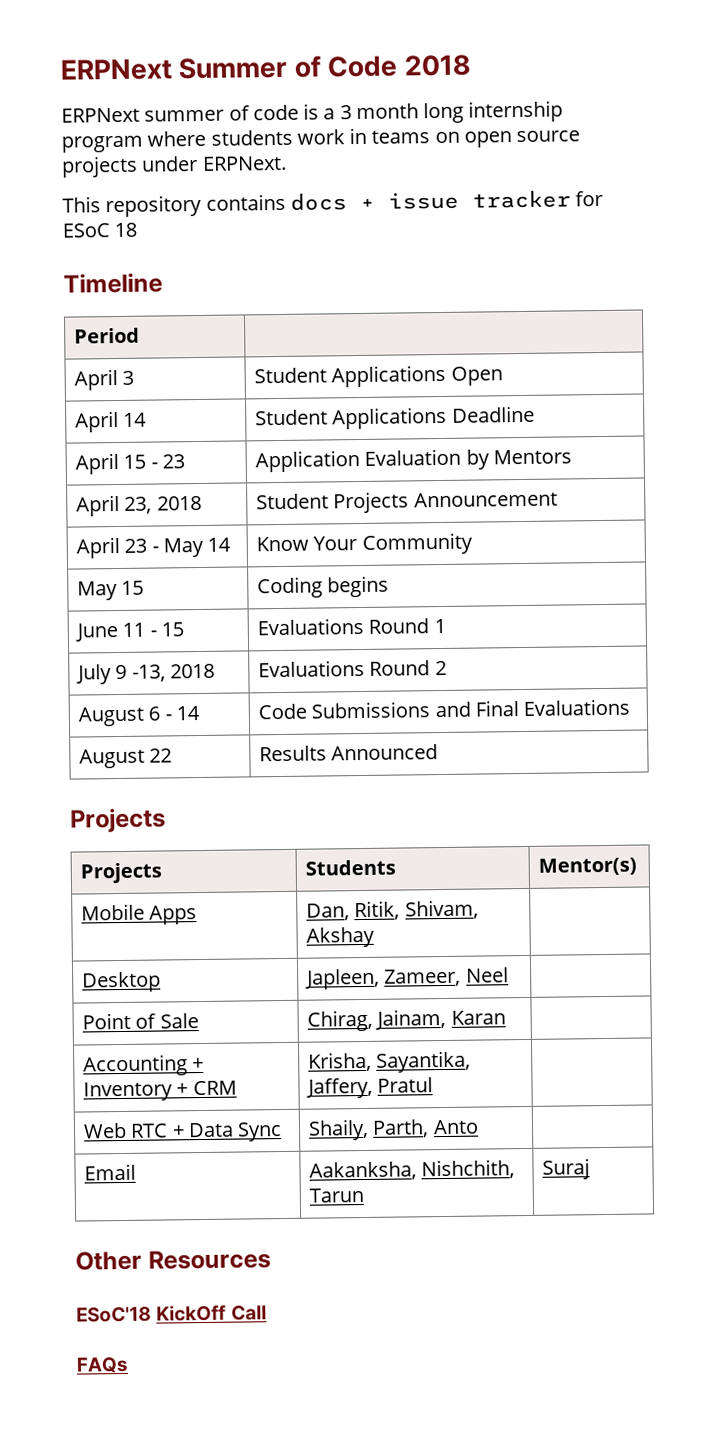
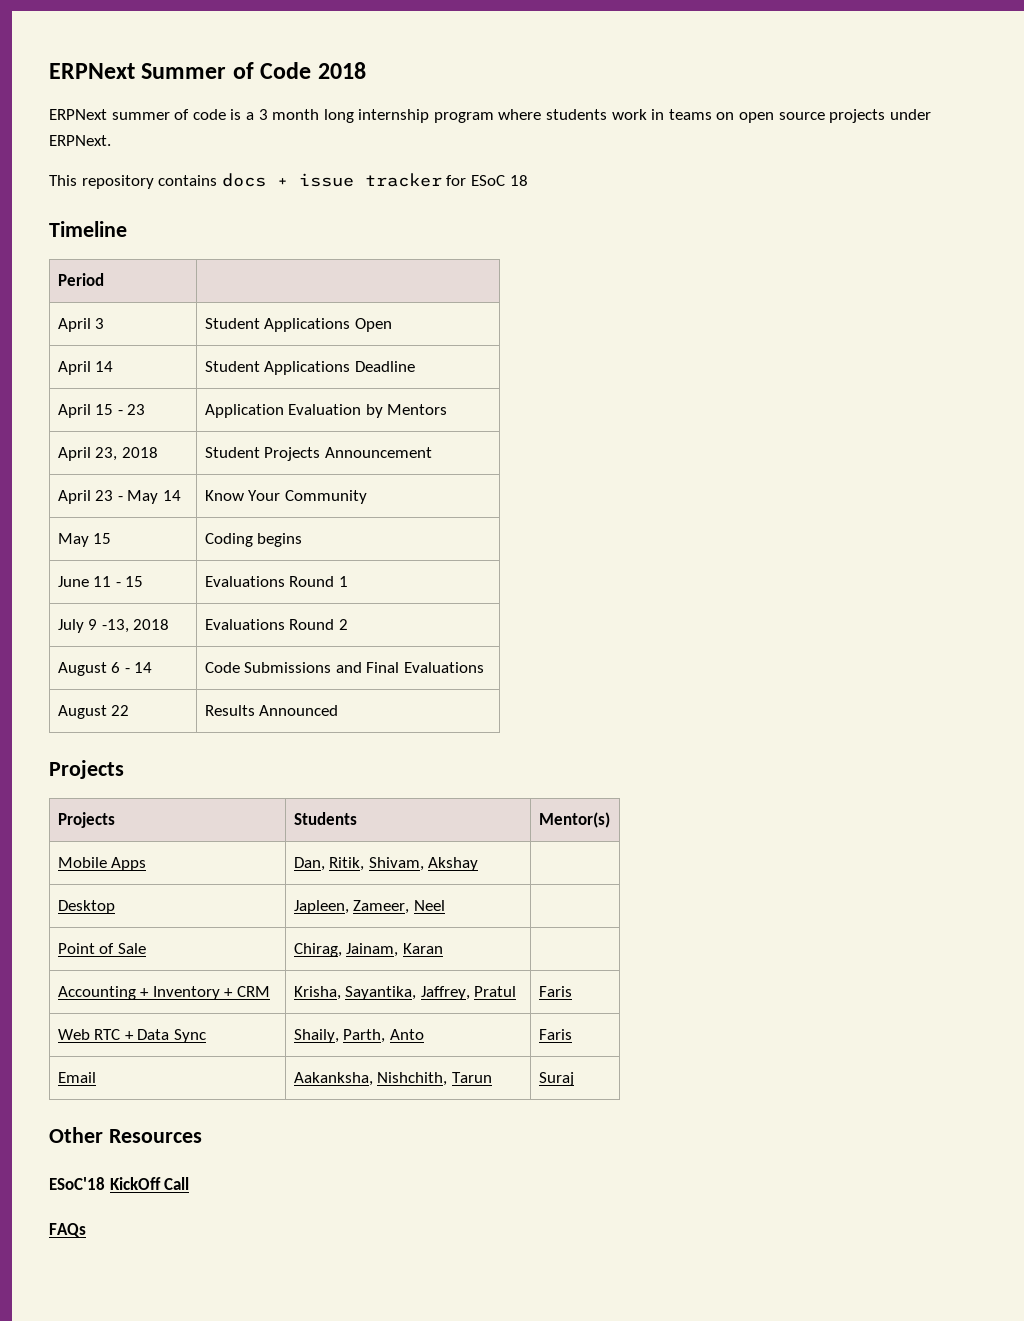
- Accounting + Inventory + CRM | Krisha, Sayantika, Jaffery, Pratul |
+ Accounting + Inventory + CRM | Krisha, Sayantika, Jaffrey, Pratul | Faris
- Web RTC + Data Sync | Shaily, Parth, Anto |
+ Web RTC + Data Sync | Shaily, Parth, Anto | Faris

